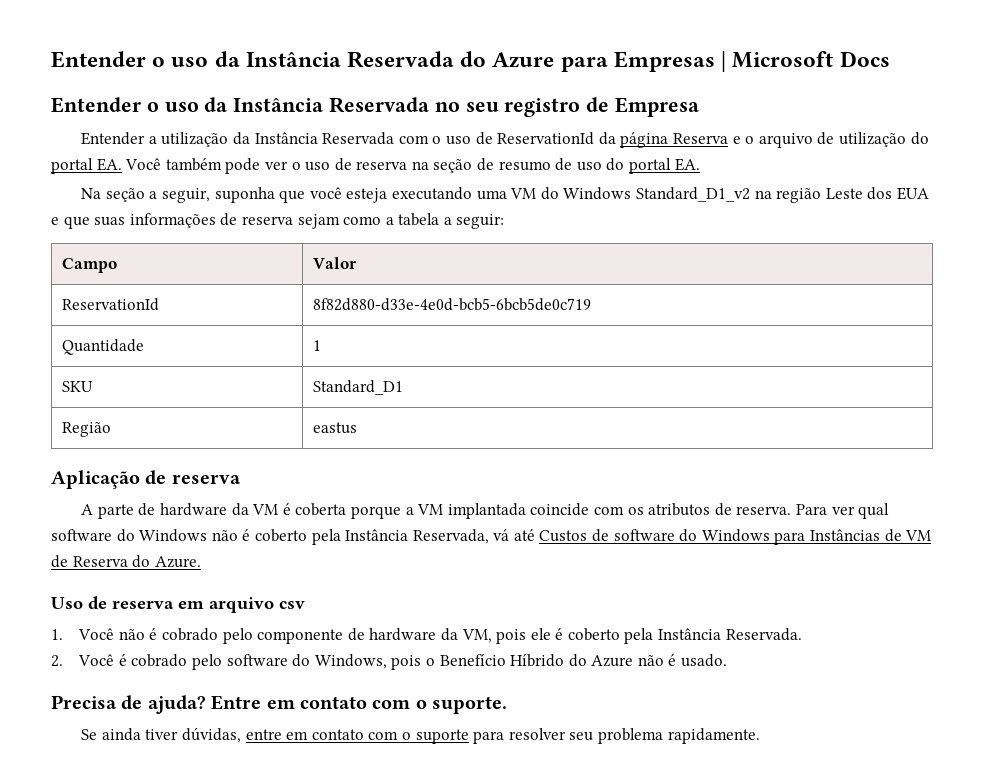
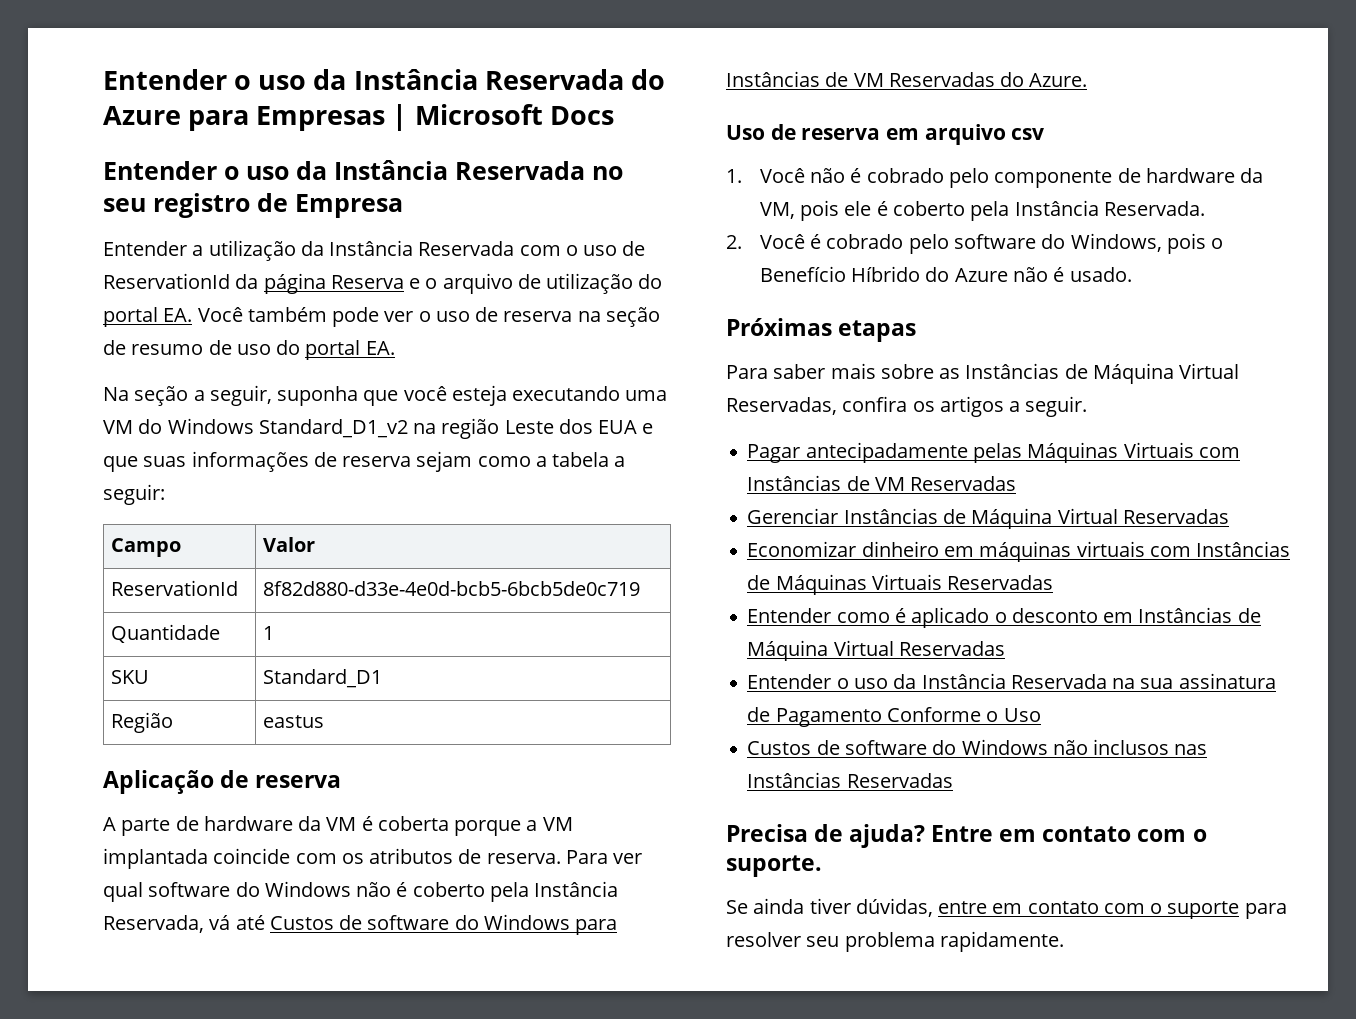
- Para ver qual software do Windows não é coberto pela Instância Reservada, vá até Custos de software do Windows para Instâncias de VM de Reserva do Azure.
+ Para ver qual software do Windows não é coberto pela Instância Reservada, vá até Custos de software do Windows para Instâncias de VM Reservadas do Azure.
+ Próximas etapas
+ Para saber mais sobre as Instâncias de Máquina Virtual Reservadas, confira os artigos a seguir.
+ Pagar antecipadamente pelas Máquinas Virtuais com Instâncias de VM Reservadas
+ Gerenciar Instâncias de Máquina Virtual Reservadas
+ Economizar dinheiro em máquinas virtuais com Instâncias de Máquinas Virtuais Reservadas
+ Entender como é aplicado o desconto em Instâncias de Máquina Virtual Reservadas
+ Entender o uso da Instância Reservada na sua assinatura de Pagamento Conforme o Uso
+ Custos de software do Windows não inclusos nas Instâncias Reservadas

